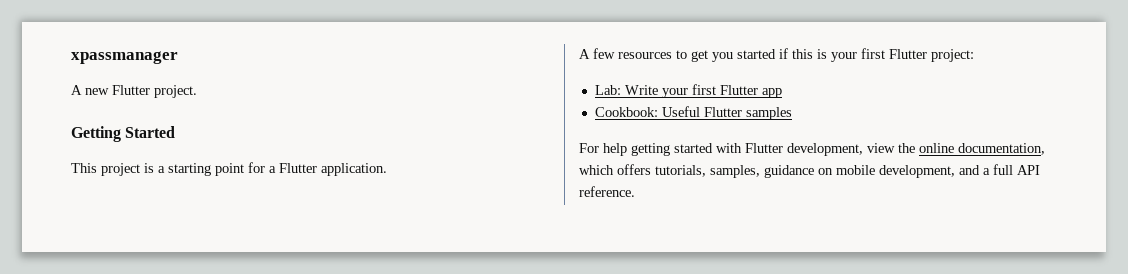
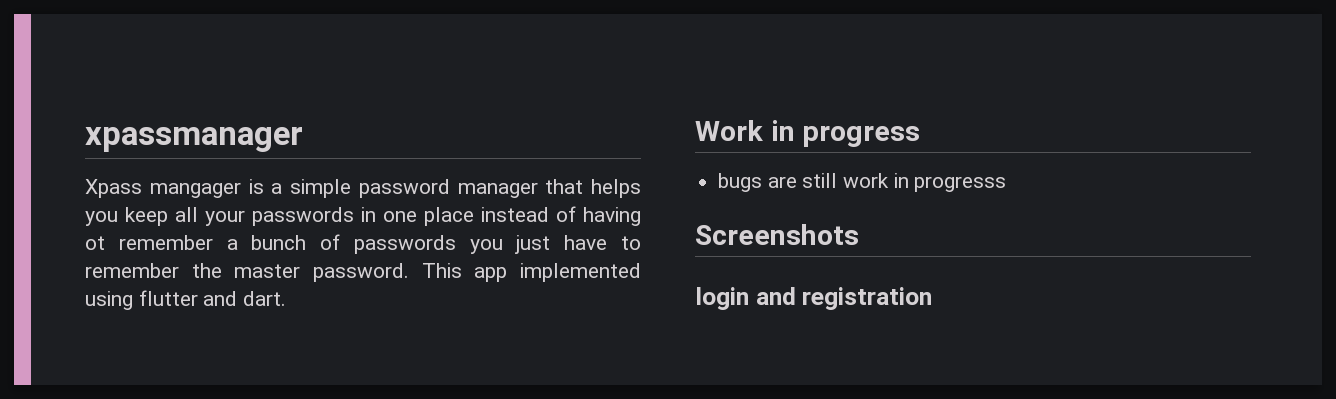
- A new Flutter project.
- Getting Started
- This project is a starting point for a Flutter application.
- A few resources to get you started if this is your first Flutter project:
- Lab: Write your first Flutter app
- Cookbook: Useful Flutter samples
- For help getting started with Flutter development, view the online documentation, which offers tutorials, samples, guidance on mobile development, and a full API reference.
+ Xpass mangager is a simple password manager that helps you keep all your passwords in one place instead of having ot remember a bunch of passwords you just have to remember the master password. This app implemented using flutter and dart.
+ Work in progress
+ bugs are still work in progresss
+ Screenshots
+ login and registration

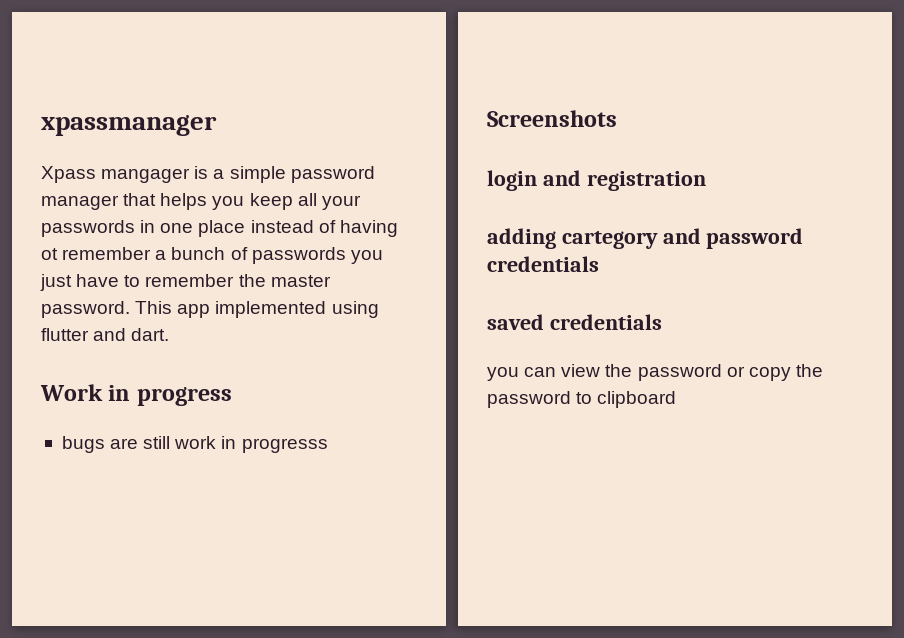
+ adding cartegory and password credentials
+ saved credentials
+ you can view the password or copy the password to clipboard

